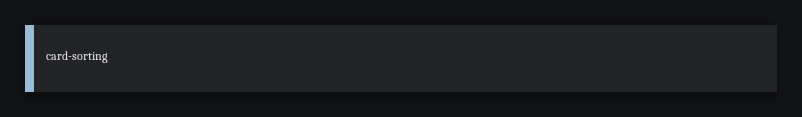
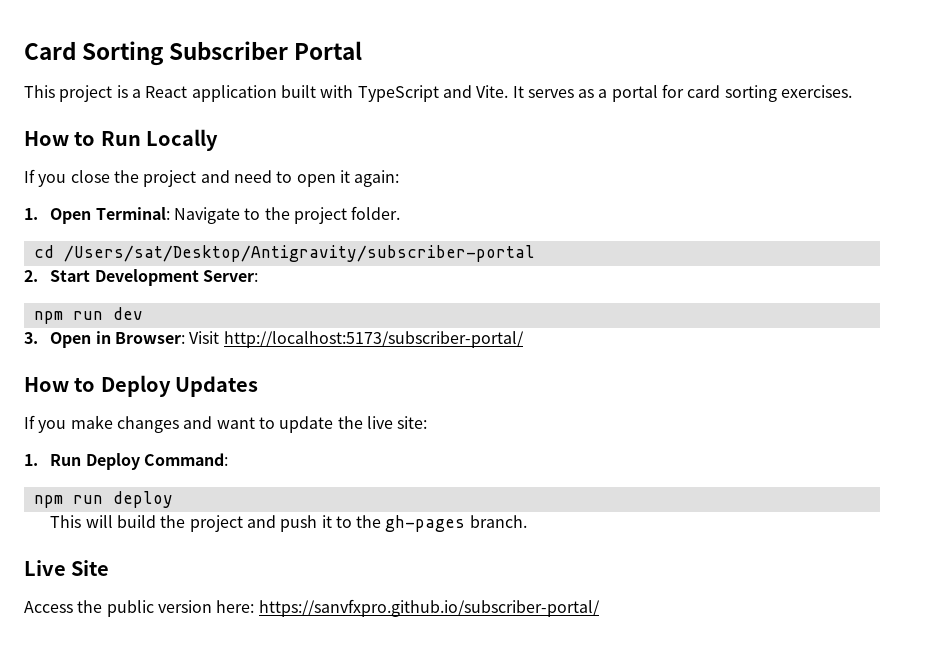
- card-sorting
+ Card Sorting Subscriber Portal
+ This project is a React application built with TypeScript and Vite. It serves as a portal for card sorting exercises.
+ How to Run Locally
+ If you close the project and need to open it again:
+ 1. Open Terminal: Navigate to the project folder.
+ cd /Users/sat/Desktop/Antigravity/subscriber-portal
+ 2. Start Development Server:
+ npm run dev
+ 3. Open in Browser: Visit http://localhost:5173/subscriber-portal/
+ How to Deploy Updates
+ If you make changes and want to update the live site:
+ 1. Run Deploy Command:
+ npm run deploy
+ This will build the project and push it to the gh-pages branch.
+ Live Site
+ Access the public version here: https://sanvfxpro.github.io/subscriber-portal/

